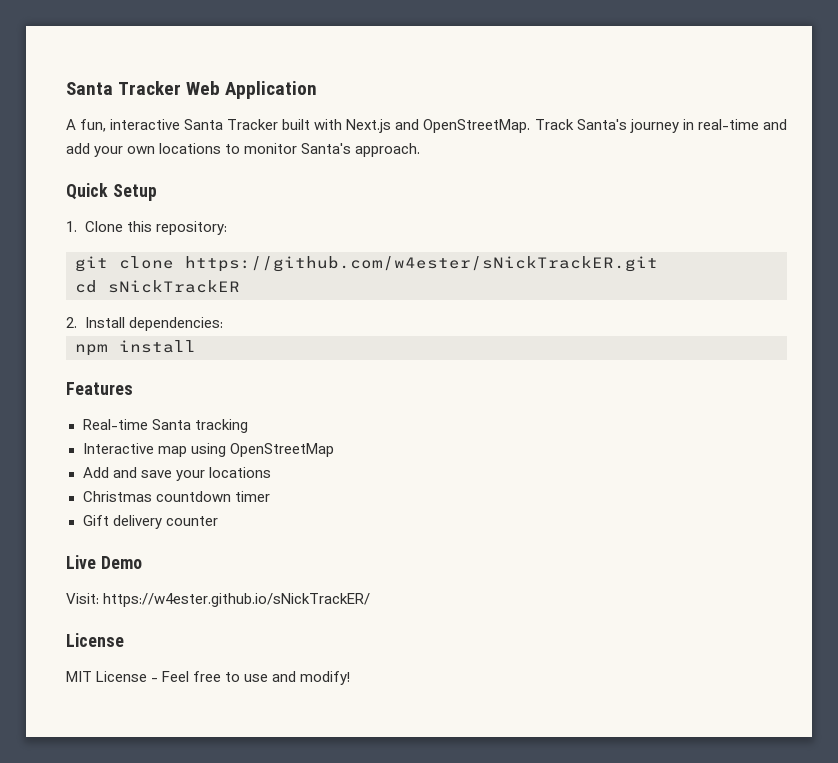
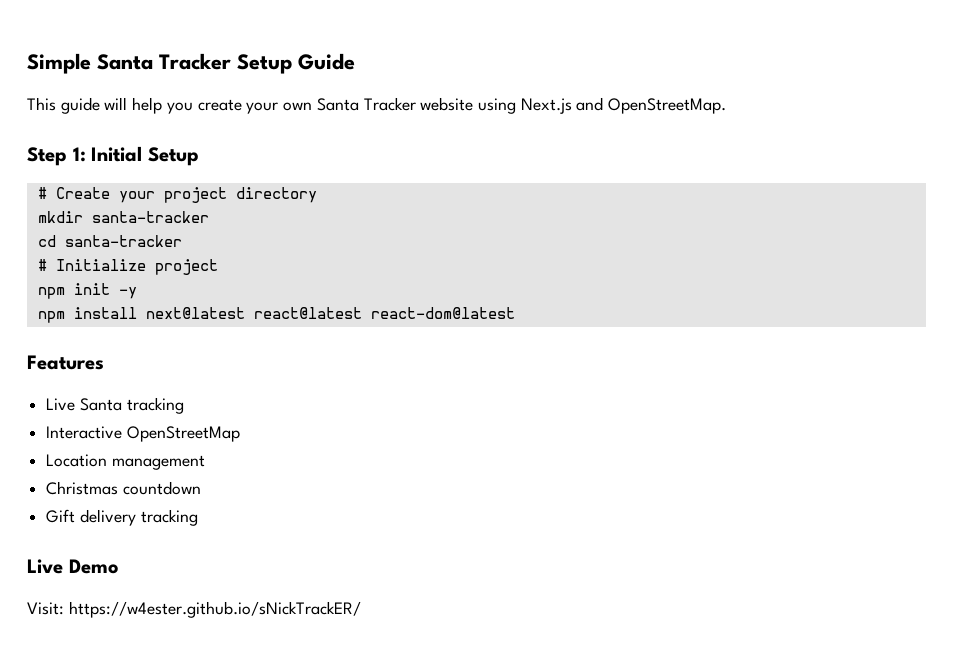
- Santa Tracker Web Application
- A fun, interactive Santa Tracker built with Next.js and OpenStreetMap. Track Santa's journey in real-time and add your own locations to monitor Santa's approach.
- Quick Setup
- 1. Clone this repository:
- git clone https://github.com/w4ester/sNickTrackER.git
- cd sNickTrackER
- 2. Install dependencies:
+ Simple Santa Tracker Setup Guide
+ This guide will help you create your own Santa Tracker website using Next.js and OpenStreetMap.
+ Step 1: Initial Setup
+ # Create your project directory
+ mkdir santa-tracker
+ cd santa-tracker
+ # Initialize project
+ npm init -y
- npm install
+ npm install next@latest react@latest react-dom@latest
- Real-time Santa tracking
+ Live Santa tracking
- Interactive map using OpenStreetMap
+ Interactive OpenStreetMap
- Add and save your locations
+ Location management
- Christmas countdown timer
+ Christmas countdown
- Gift delivery counter
+ Gift delivery tracking
  Visit: https://w4ester.github.io/sNickTrackER/
- License
- MIT License - Feel free to use and modify!

